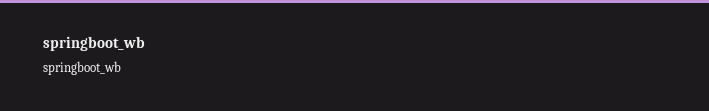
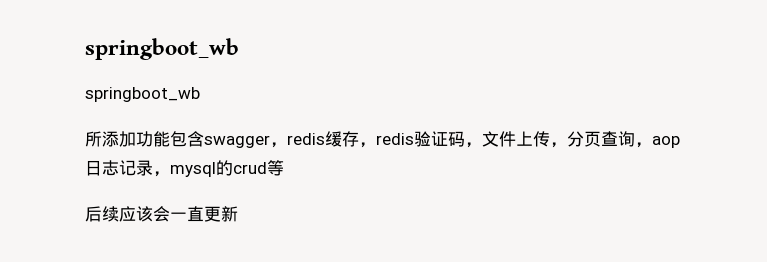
+ 所添加功能包含swagger，redis缓存，redis验证码，文件上传，分页查询，aop日志记录，mysql的crud等
+ 后续应该会一直更新

